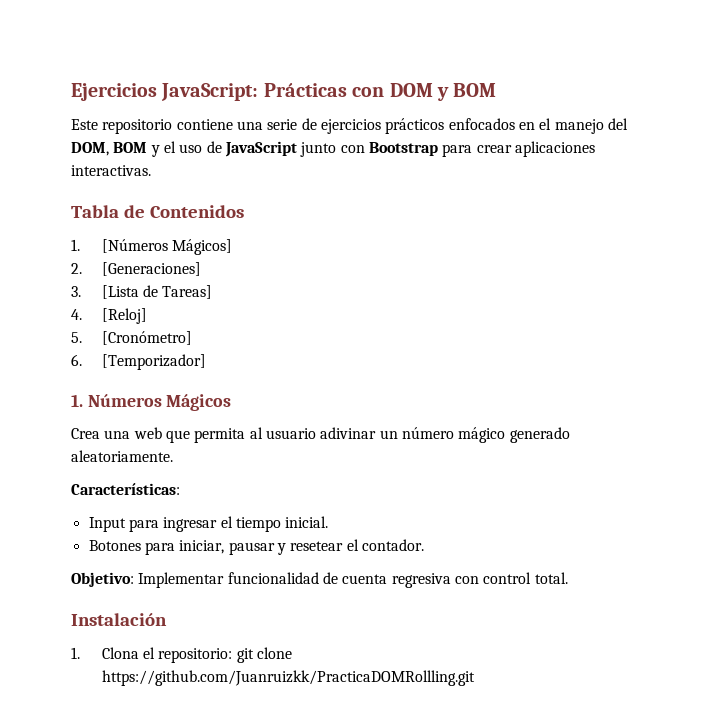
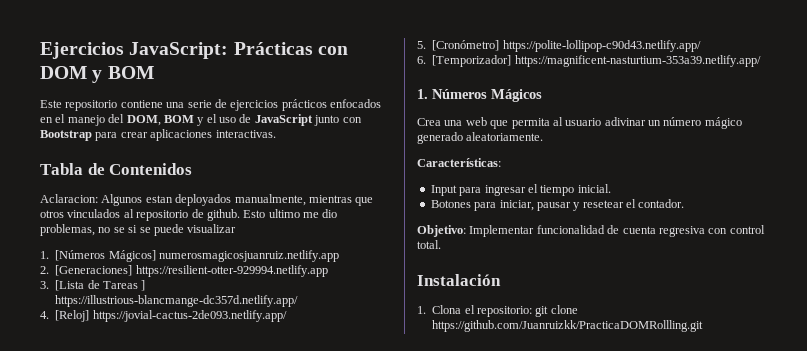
+ Aclaracion: Algunos estan deployados manualmente, mientras que otros vinculados al repositorio de github. Esto ultimo me dio problemas, no se si se puede visualizar
- 1. [Números Mágicos]
+ 1. [Números Mágicos] numerosmagicosjuanruiz.netlify.app
- 2. [Generaciones]
+ 2. [Generaciones] https://resilient-otter-929994.netlify.app
- 3. [Lista de Tareas]
+ 3. [Lista de Tareas ] https://illustrious-blancmange-dc357d.netlify.app/
- 4. [Reloj]
+ 4. [Reloj] https://jovial-cactus-2de093.netlify.app/
- 5. [Cronómetro]
+ 5. [Cronómetro] https://polite-lollipop-c90d43.netlify.app/
- 6. [Temporizador]
+ 6. [Temporizador] https://magnificent-nasturtium-353a39.netlify.app/

